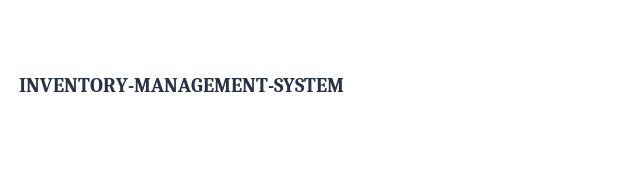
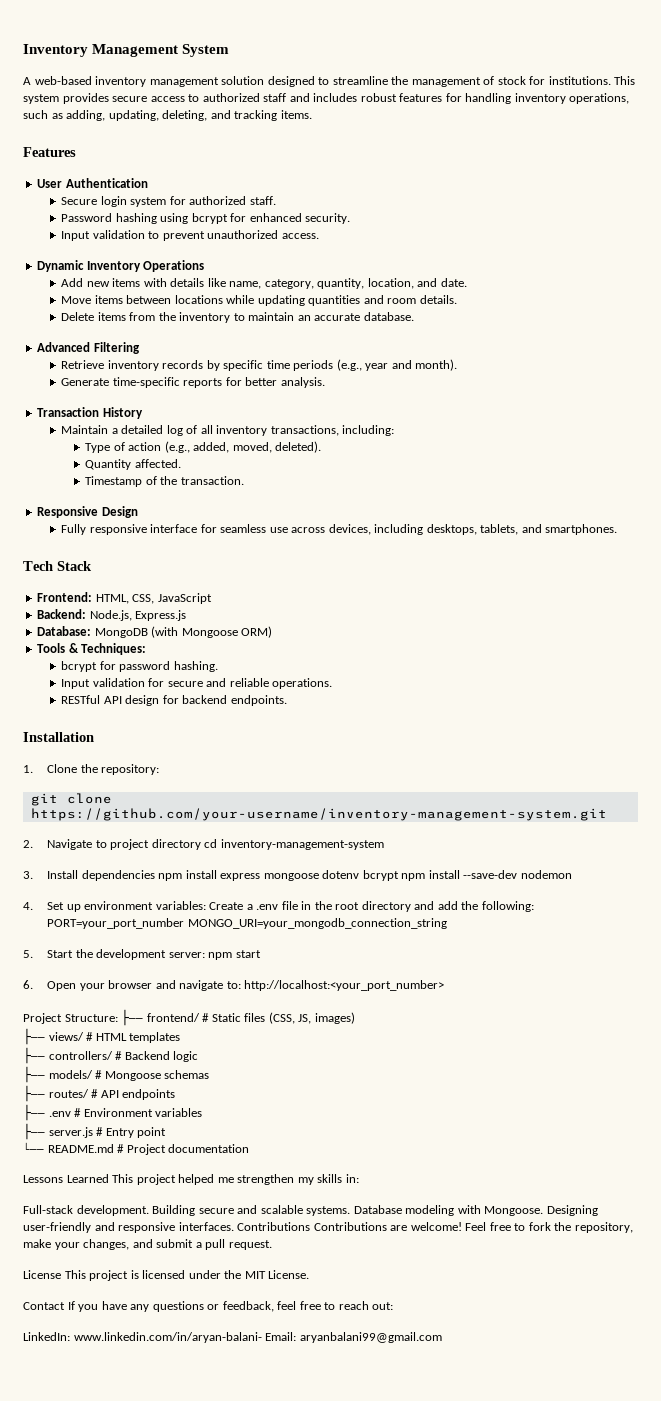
- INVENTORY-MANAGEMENT-SYSTEM
+ Inventory Management System
+ A web-based inventory management solution designed to streamline the management of stock for institutions. This system provides secure access to authorized staff and includes robust features for handling inventory operations, such as adding, updating, deleting, and tracking items.
+ Features
+ User Authentication
+ Secure login system for authorized staff.
+ Password hashing using bcrypt for enhanced security.
+ Input validation to prevent unauthorized access.
+ Dynamic Inventory Operations
+ Add new items with details like name, category, quantity, location, and date.
+ Move items between locations while updating quantities and room details.
+ Delete items from the inventory to maintain an accurate database.
+ Advanced Filtering
+ Retrieve inventory records by specific time periods (e.g., year and month).
+ Generate time-specific reports for better analysis.
+ Transaction History
+ Maintain a detailed log of all inventory transactions, including:
+ Type of action (e.g., added, moved, deleted).
+ Quantity affected.
+ Timestamp of the transaction.
+ Responsive Design
+ Fully responsive interface for seamless use across devices, including desktops, tablets, and smartphones.
+ Tech Stack
+ Frontend: HTML, CSS, JavaScript
+ Backend: Node.js, Express.js
+ Database: MongoDB (with Mongoose ORM)
+ Tools & Techniques:
+ bcrypt for password hashing.
+ Input validation for secure and reliable operations.
+ RESTful API design for backend endpoints.
+ Installation
+ 1. Clone the repository:
+ git clone https://github.com/your-username/inventory-management-system.git
+ 2. Navigate to project directory cd inventory-management-system
+ 3. Install dependencies npm install express mongoose dotenv bcrypt npm install --save-dev nodemon
+ 4. Set up environment variables: Create a .env file in the root directory and add the following: PORT=your_port_number MONGO_URI=your_mongodb_connection_string
+ 5. Start the development server: npm start
+ 6. Open your browser and navigate to: http://localhost:<your_port_number>
+ Project Structure: ├── frontend/ # Static files (CSS, JS, images)
+ ├── views/ # HTML templates
+ ├── controllers/ # Backend logic
+ ├── models/ # Mongoose schemas
+ ├── routes/ # API endpoints
+ ├── .env # Environment variables
+ ├── server.js # Entry point
+ └── README.md # Project documentation
+ Lessons Learned This project helped me strengthen my skills in:
+ Full-stack development. Building secure and scalable systems. Database modeling with Mongoose. Designing user-friendly and responsive interfaces. Contributions Contributions are welcome! Feel free to fork the repository, make your changes, and submit a pull request.
+ License This project is licensed under the MIT License.
+ Contact If you have any questions or feedback, feel free to reach out:
+ LinkedIn: www.linkedin.com/in/aryan-balani- Email: aryanbalani99@gmail.com

